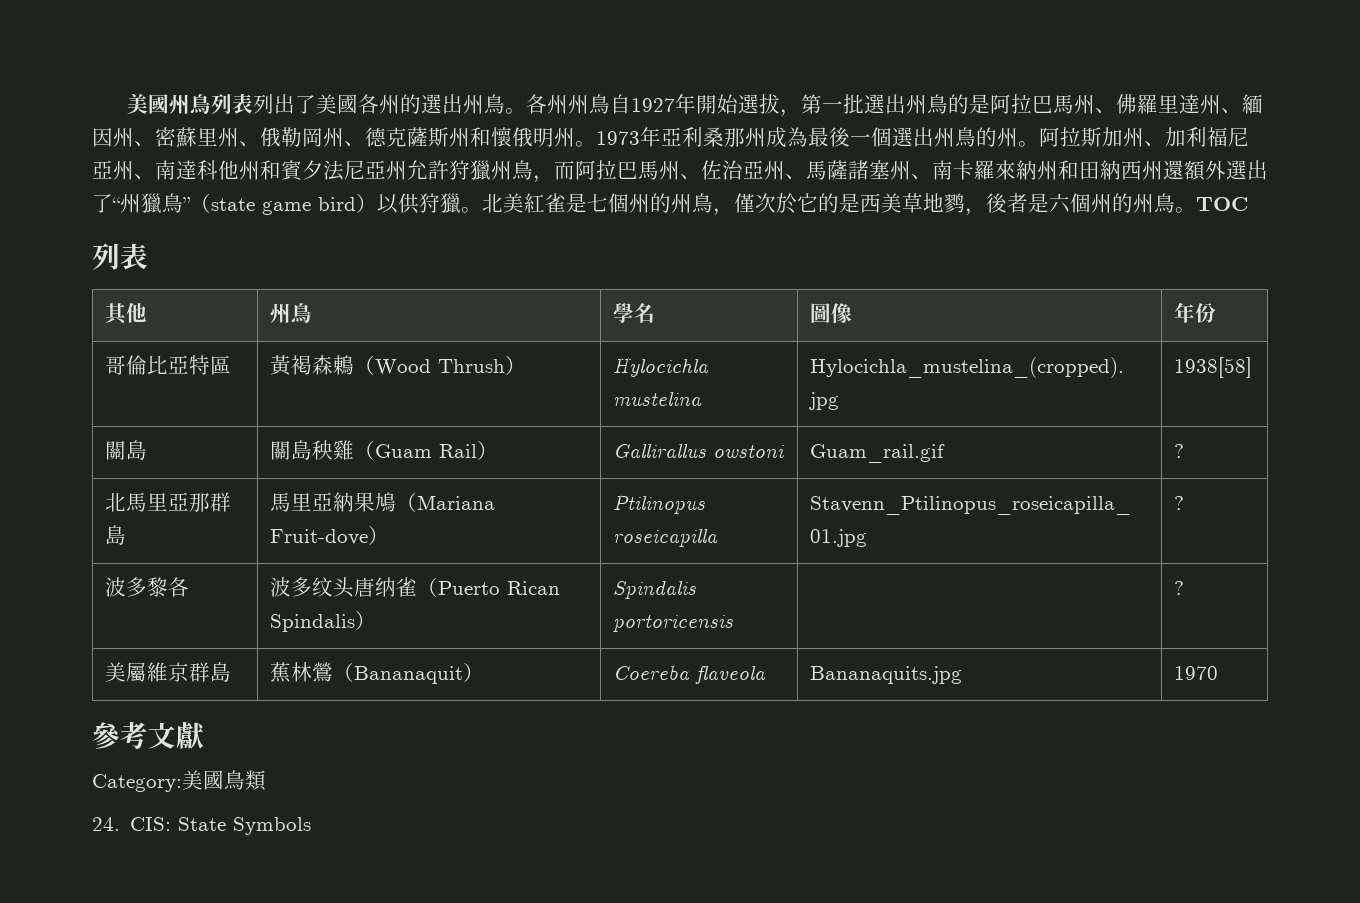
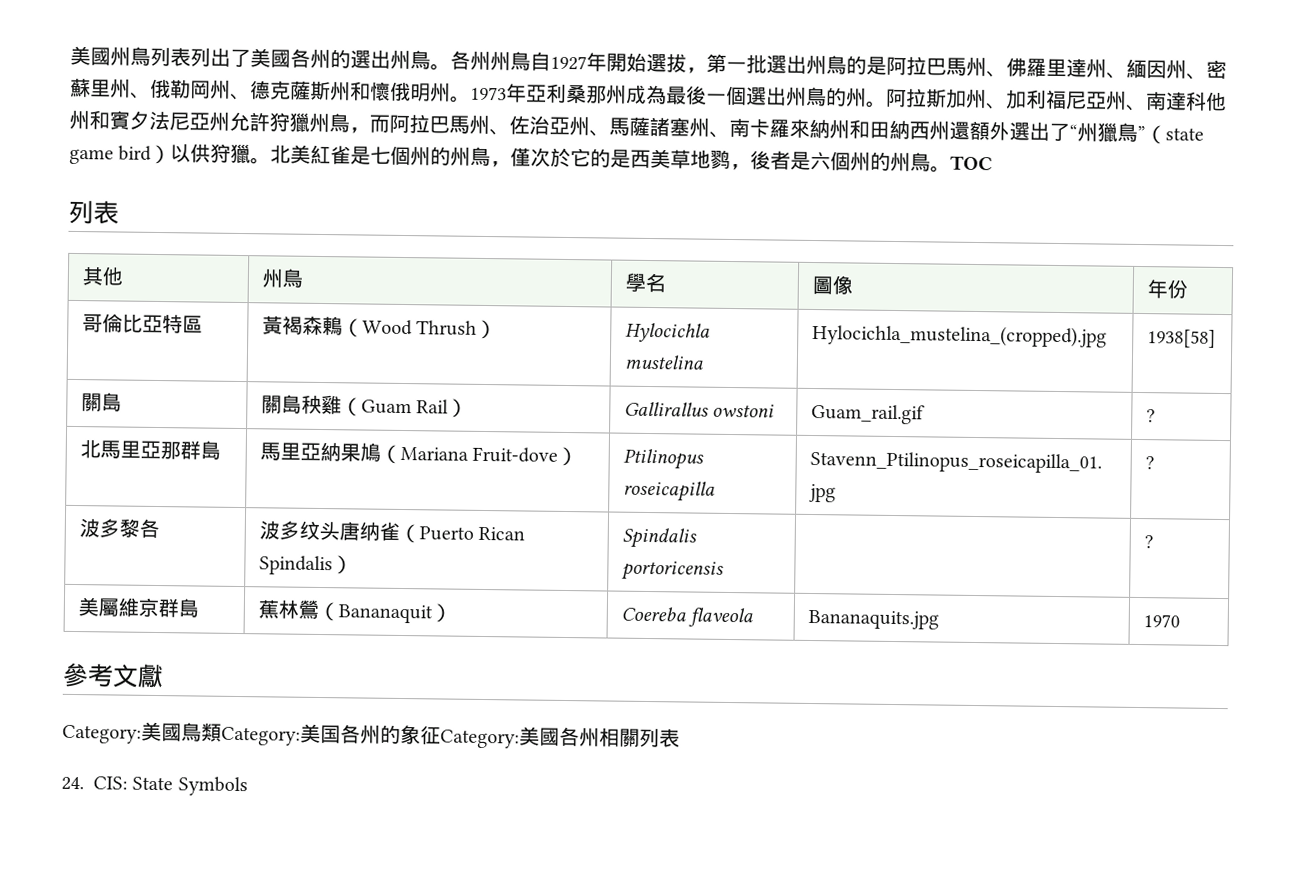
- Category:美國鳥類
+ Category:美國鳥類Category:美国各州的象征Category:美國各州相關列表

